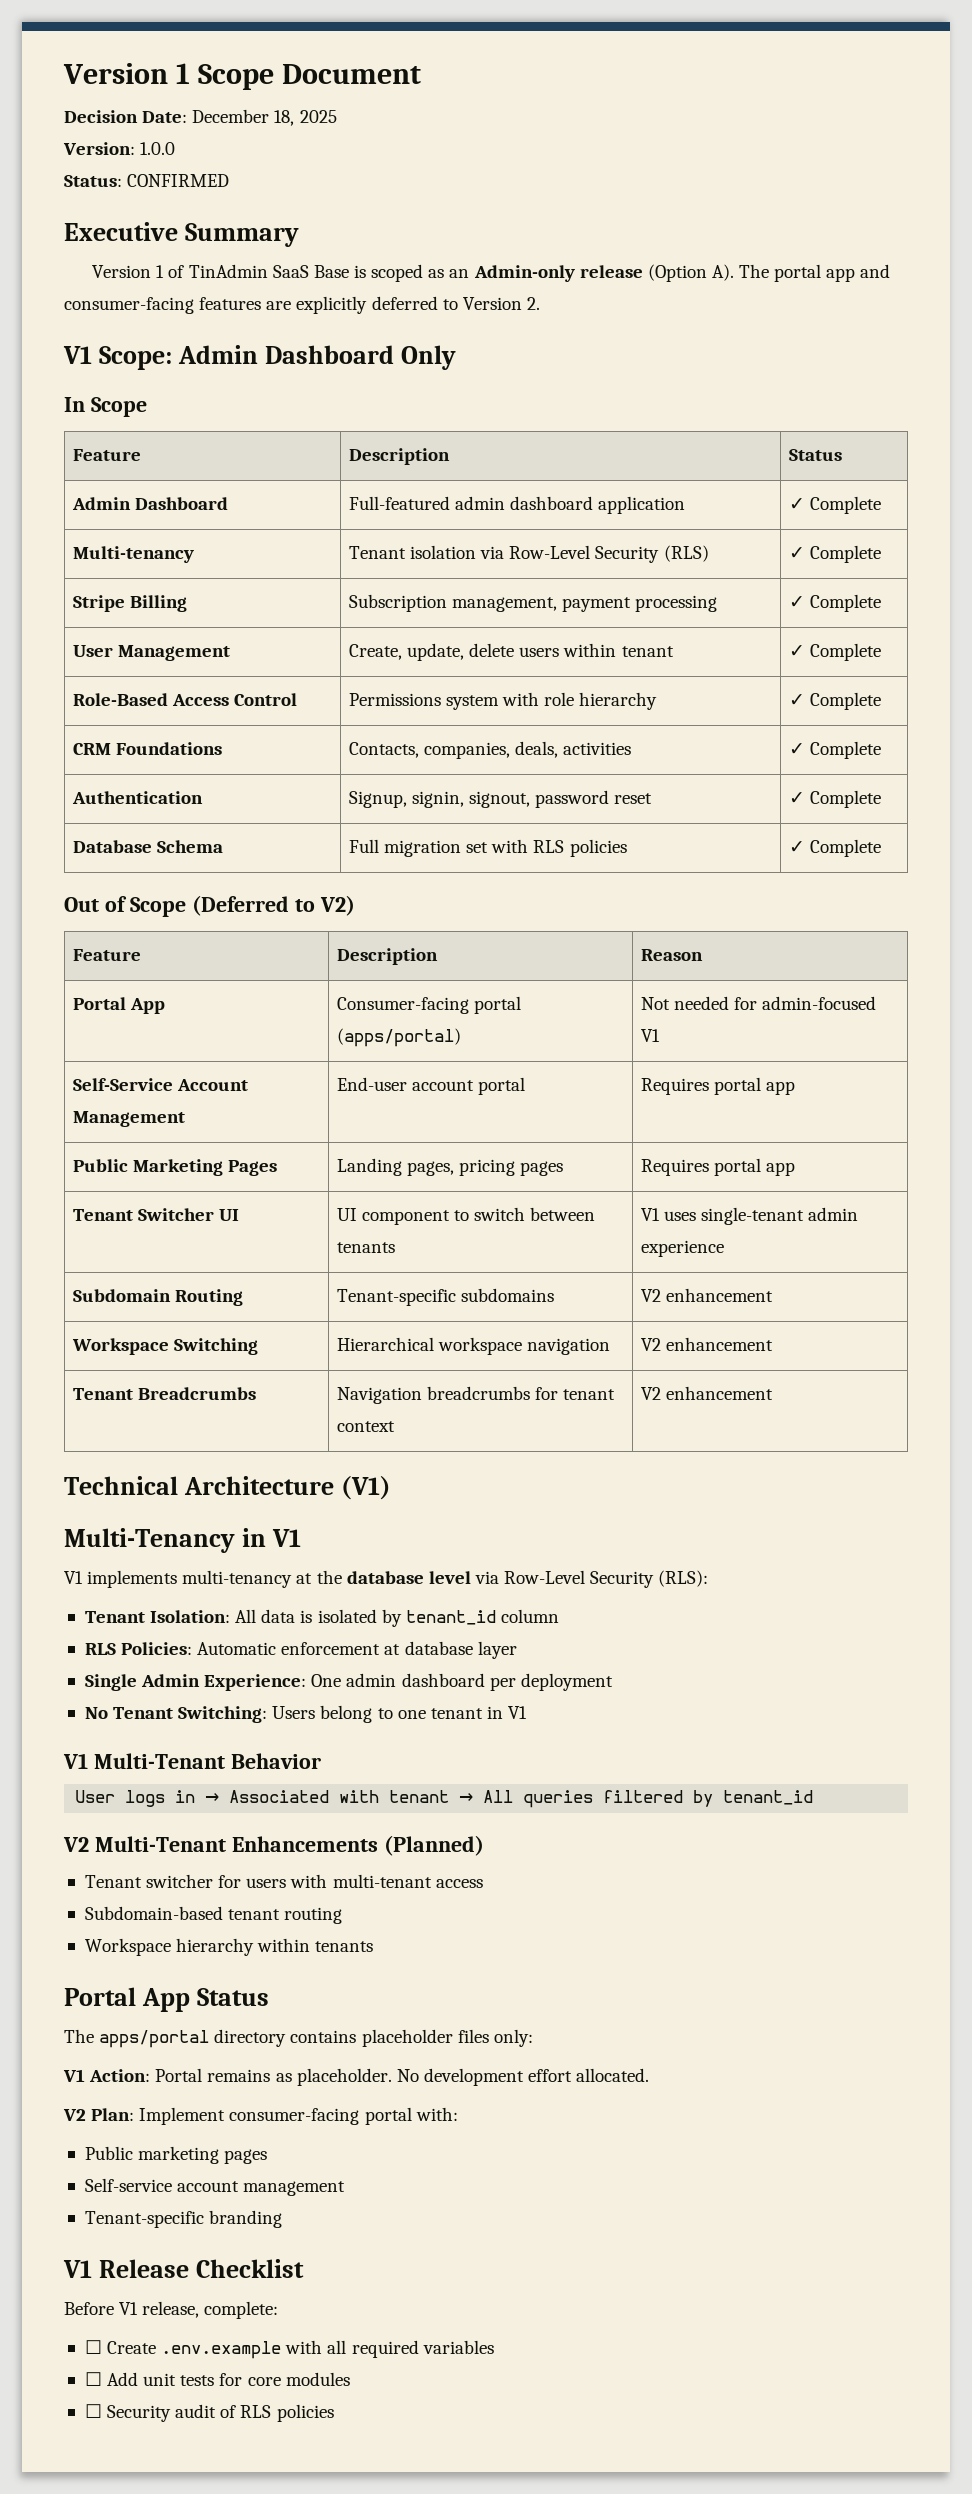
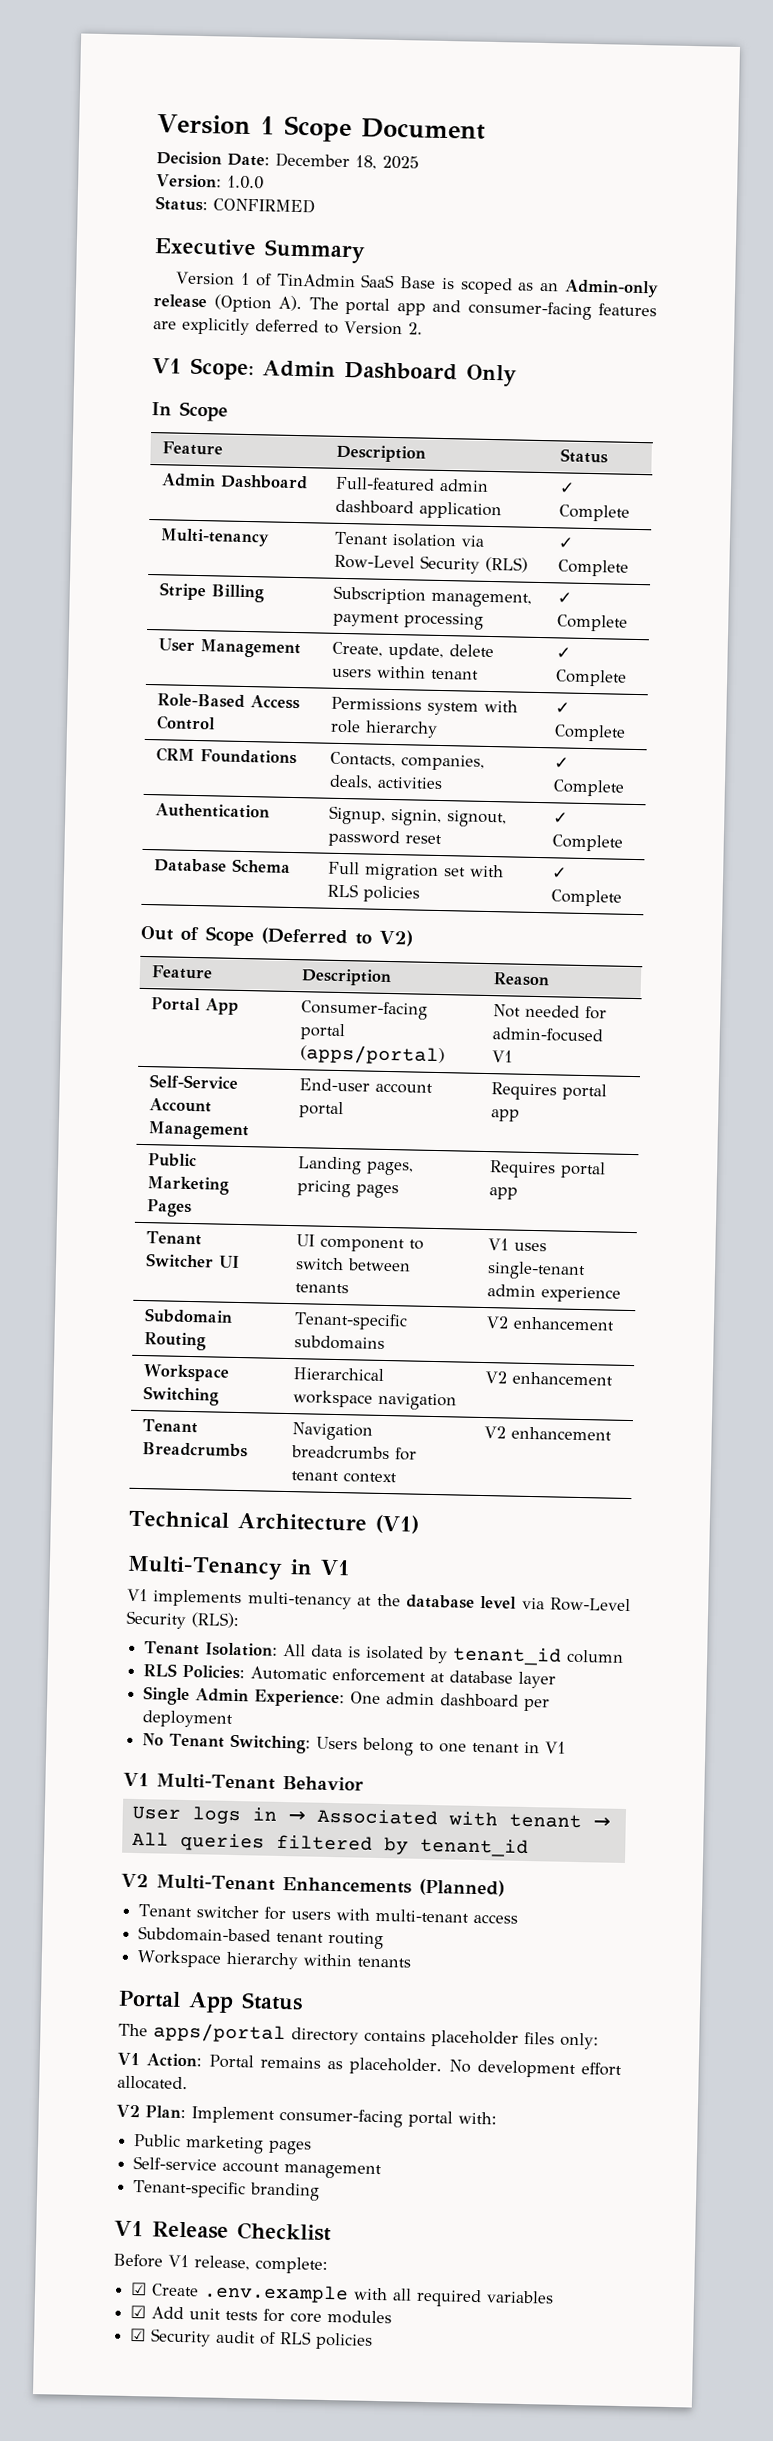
- ☐ Create .env.example with all required variables
+ ☑ Create .env.example with all required variables
- ☐ Add unit tests for core modules
+ ☑ Add unit tests for core modules
- ☐ Security audit of RLS policies
+ ☑ Security audit of RLS policies

